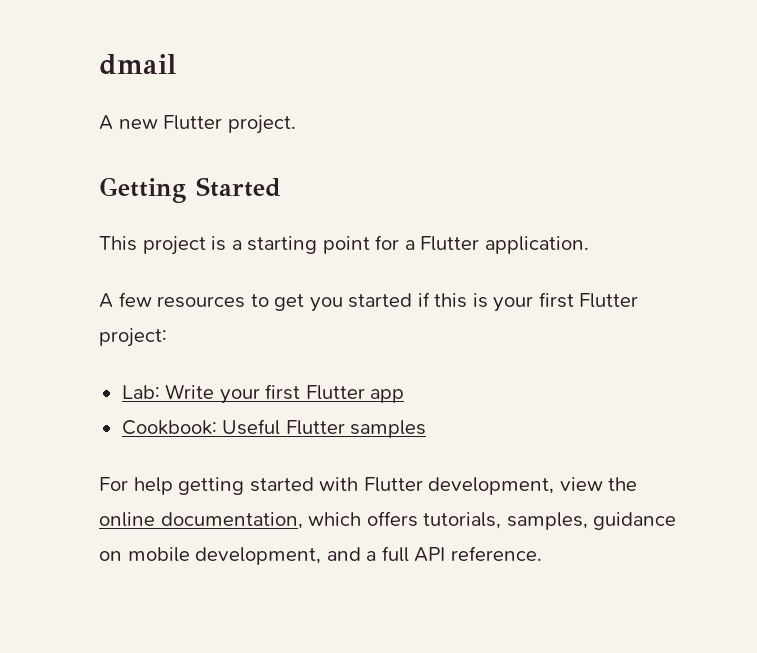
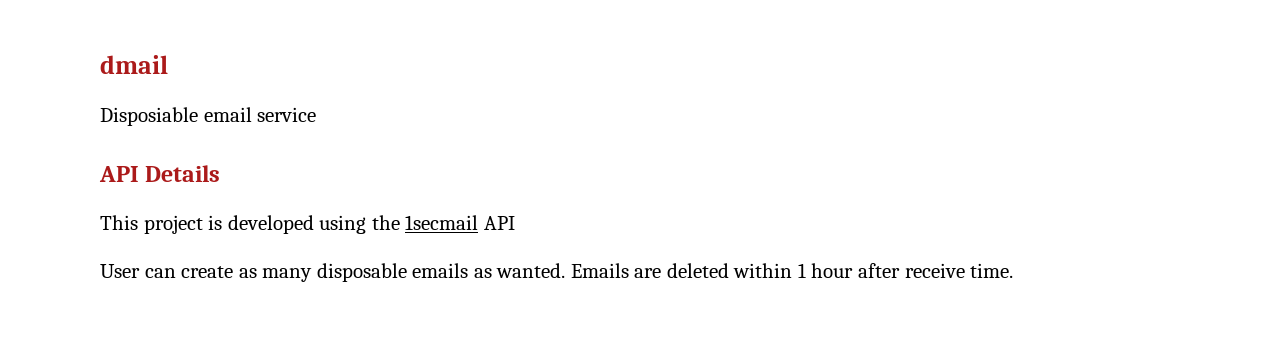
- A new Flutter project.
- Getting Started
- This project is a starting point for a Flutter application.
- A few resources to get you started if this is your first Flutter project:
- Lab: Write your first Flutter app
- Cookbook: Useful Flutter samples
- For help getting started with Flutter development, view the online documentation, which offers tutorials, samples, guidance on mobile development, and a full API reference.
+ Disposiable email service
+ API Details
+ This project is developed using the 1secmail API
+ User can create as many disposable emails as wanted. Emails are deleted within 1 hour after receive time.

